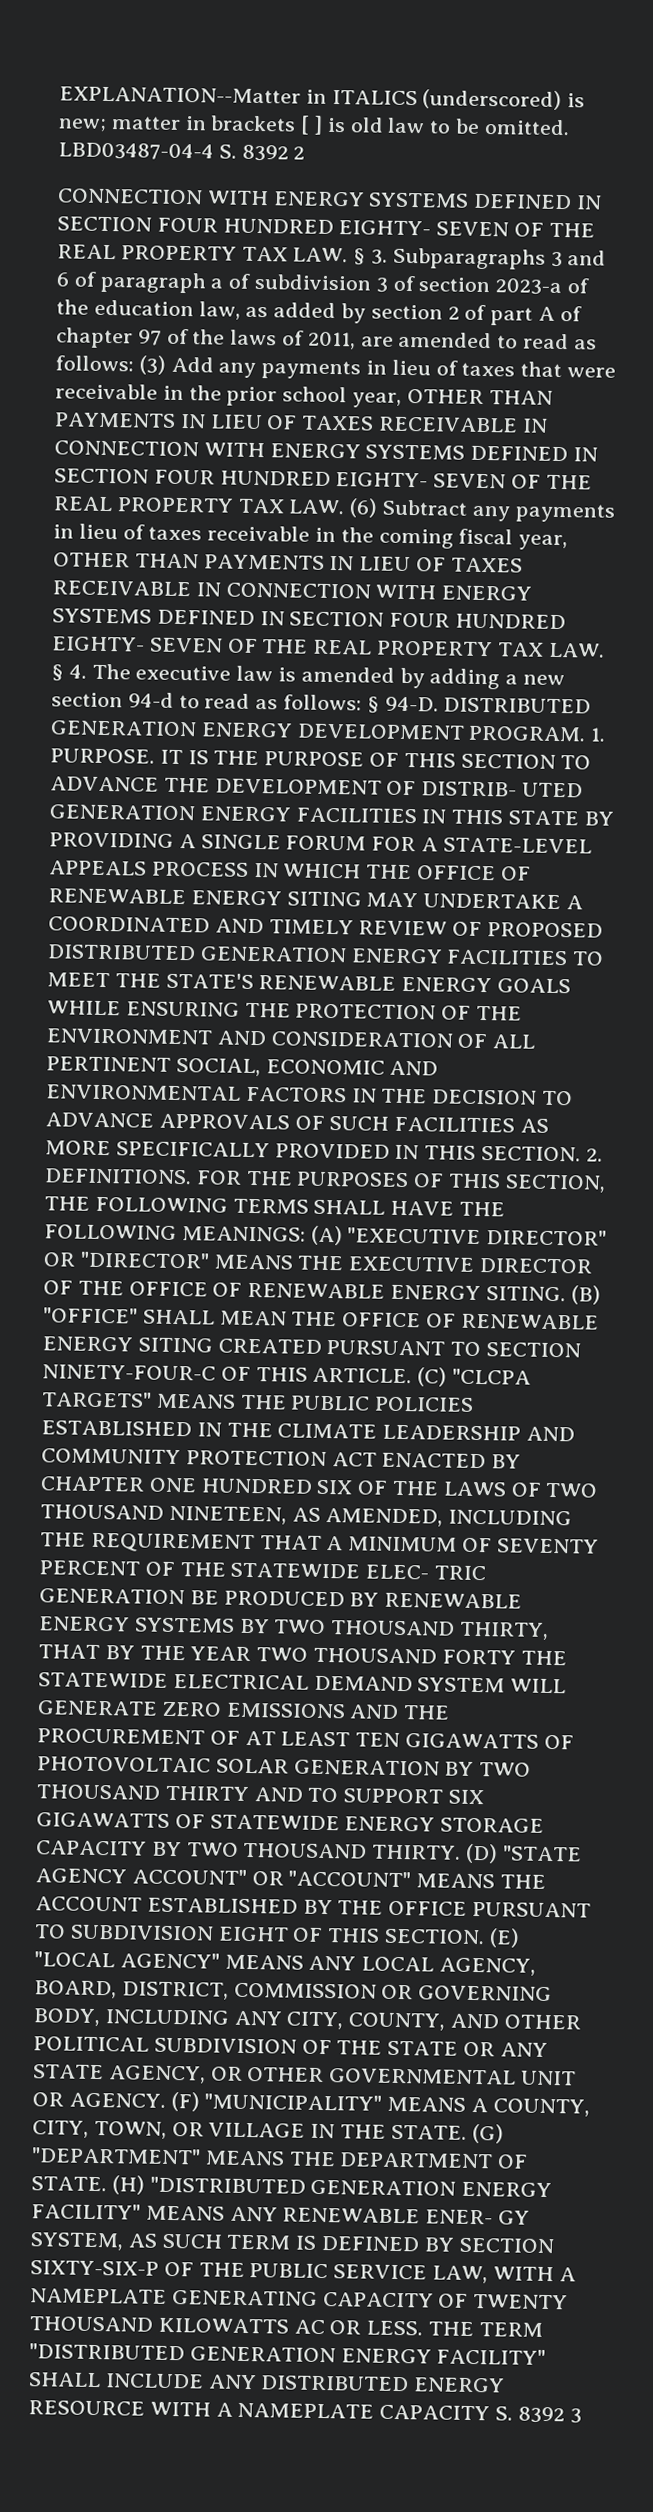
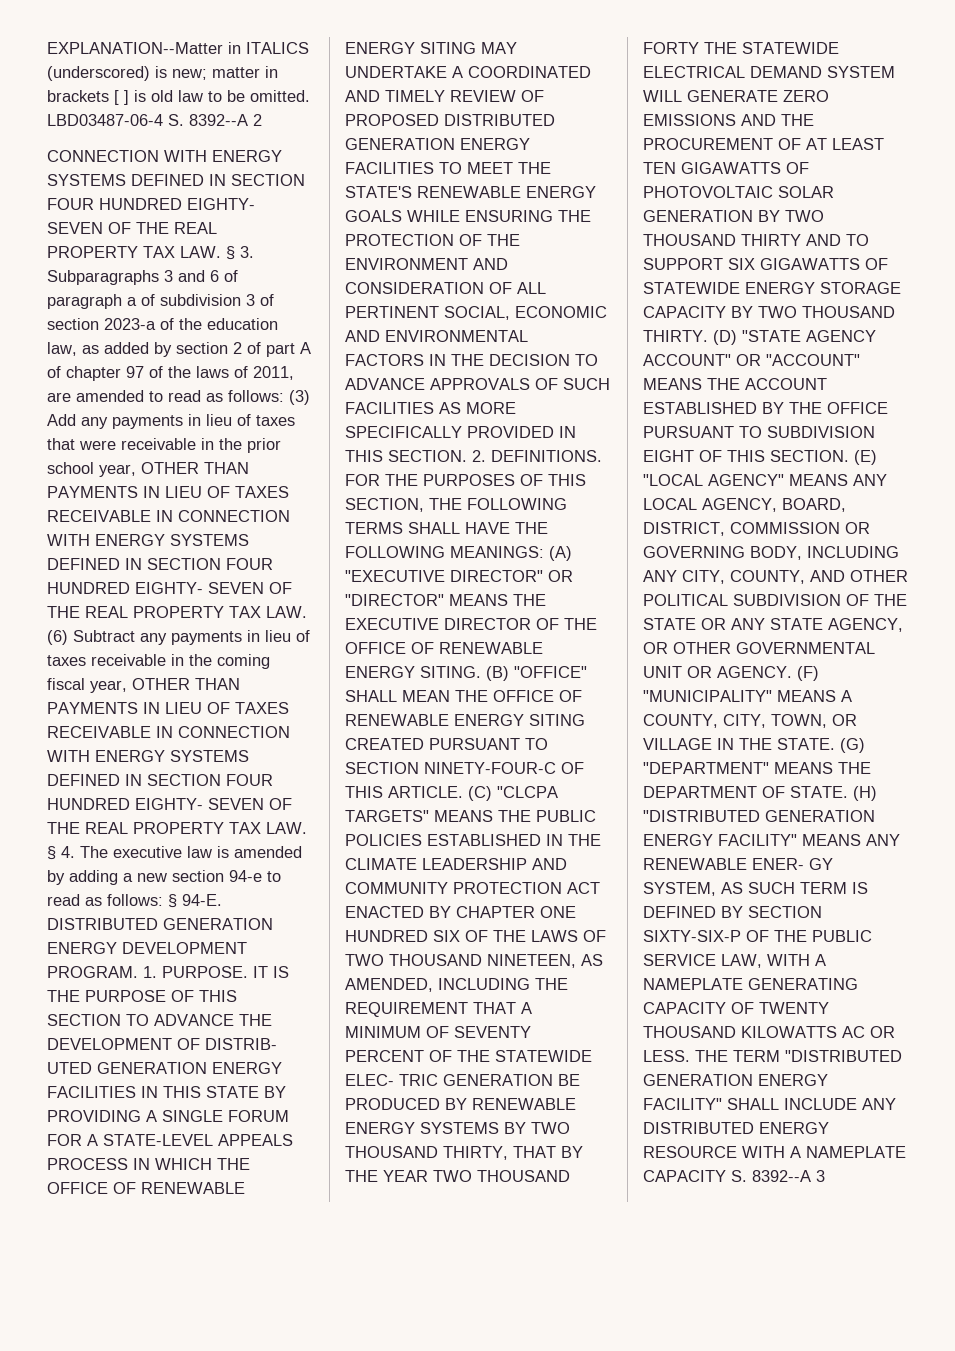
- LBD03487-04-4 S. 8392 2
+ LBD03487-06-4 S. 8392--A 2
- (3) Add any payments in lieu of taxes that were receivable in the prior school year, OTHER THAN PAYMENTS IN LIEU OF TAXES RECEIVABLE IN CONNECTION WITH ENERGY SYSTEMS DEFINED IN SECTION FOUR HUNDRED EIGHTY- SEVEN OF THE REAL PROPERTY TAX LAW. (6) Subtract any payments in lieu of taxes receivable in the coming fiscal year, OTHER THAN PAYMENTS IN LIEU OF TAXES RECEIVABLE IN CONNECTION WITH ENERGY SYSTEMS DEFINED IN SECTION FOUR HUNDRED EIGHTY- SEVEN OF THE REAL PROPERTY TAX LAW. § 4. The executive law is amended by adding a new section 94-d to read as follows:
+ (3) Add any payments in lieu of taxes that were receivable in the prior school year, OTHER THAN PAYMENTS IN LIEU OF TAXES RECEIVABLE IN CONNECTION WITH ENERGY SYSTEMS DEFINED IN SECTION FOUR HUNDRED EIGHTY- SEVEN OF THE REAL PROPERTY TAX LAW. (6) Subtract any payments in lieu of taxes receivable in the coming fiscal year, OTHER THAN PAYMENTS IN LIEU OF TAXES RECEIVABLE IN CONNECTION WITH ENERGY SYSTEMS DEFINED IN SECTION FOUR HUNDRED EIGHTY- SEVEN OF THE REAL PROPERTY TAX LAW. § 4. The executive law is amended by adding a new section 94-e to read as follows:
- § 94-D.
+ § 94-E.
- THE TERM "DISTRIBUTED GENERATION ENERGY FACILITY" SHALL INCLUDE ANY DISTRIBUTED ENERGY RESOURCE WITH A NAMEPLATE CAPACITY S. 8392 3
+ THE TERM "DISTRIBUTED GENERATION ENERGY FACILITY" SHALL INCLUDE ANY DISTRIBUTED ENERGY RESOURCE WITH A NAMEPLATE CAPACITY S. 8392--A 3

